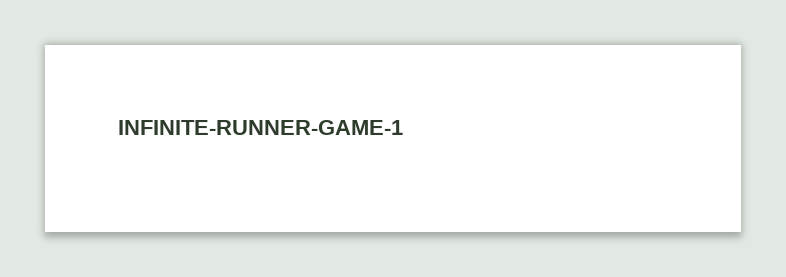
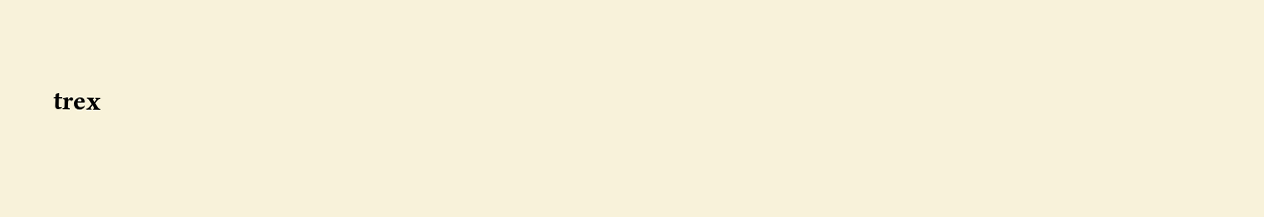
- INFINITE-RUNNER-GAME-1
+ trex

